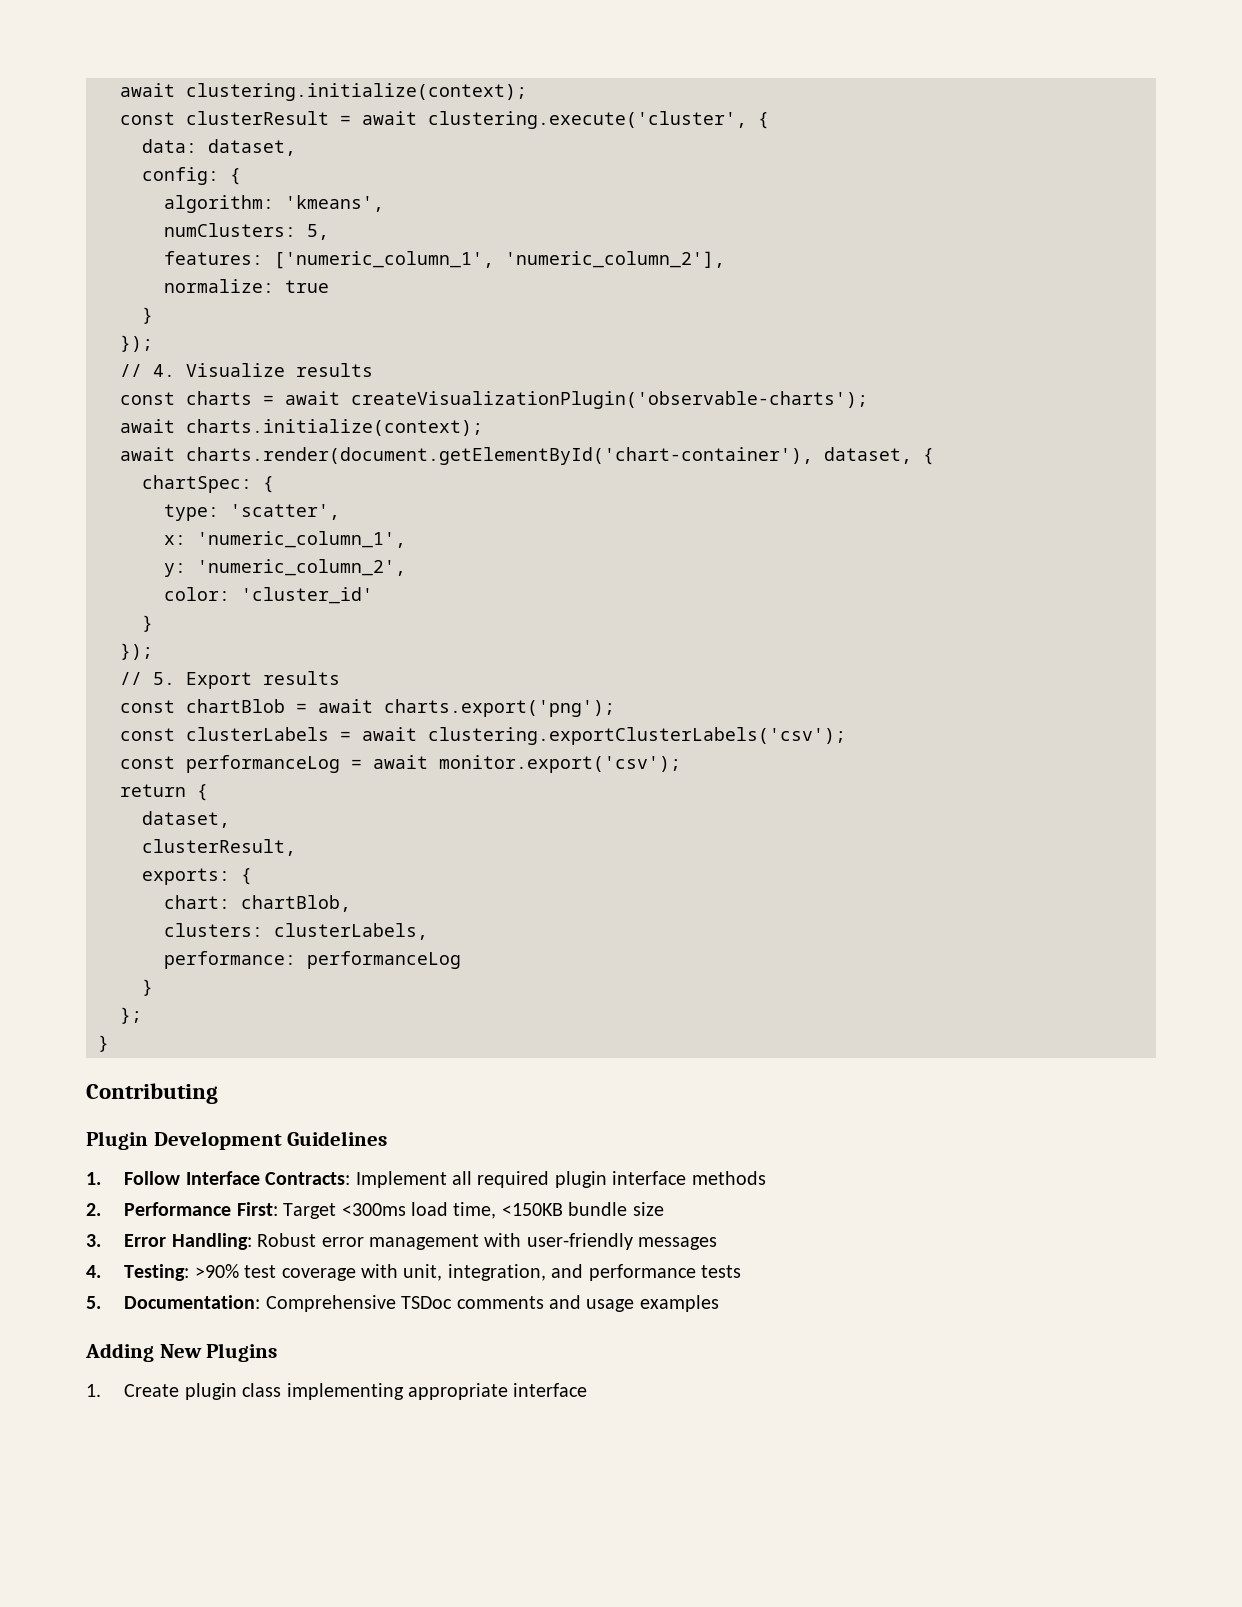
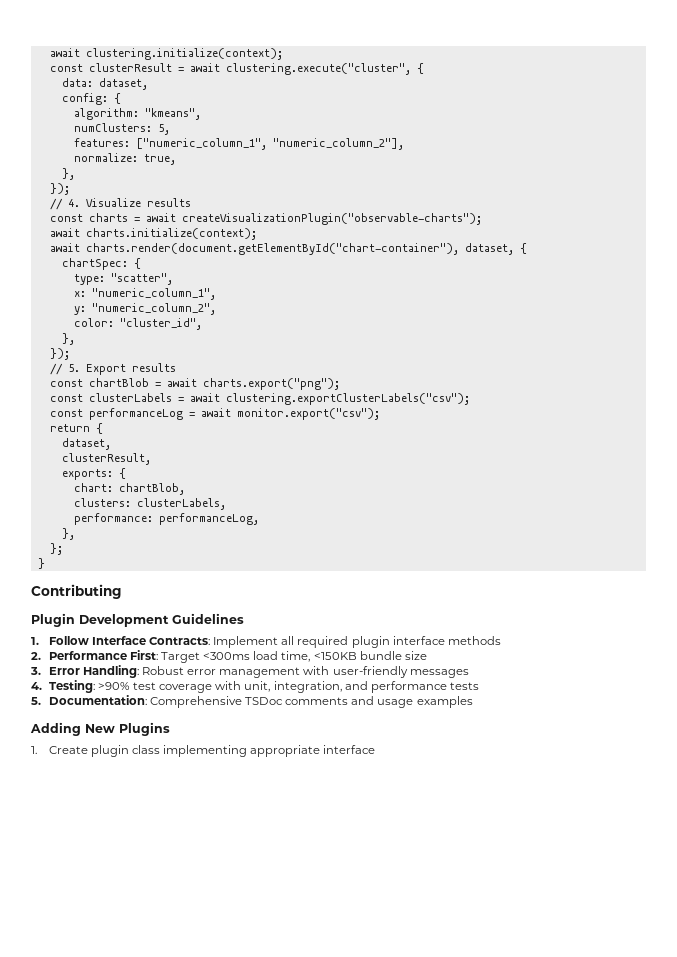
- const clusterResult = await clustering.execute('cluster', {
+ const clusterResult = await clustering.execute("cluster", {
- algorithm: 'kmeans',
+ algorithm: "kmeans",
- features: ['numeric_column_1', 'numeric_column_2'],
+ features: ["numeric_column_1", "numeric_column_2"],
- normalize: true
- }
+ normalize: true,
+ },
- const charts = await createVisualizationPlugin('observable-charts');
+ const charts = await createVisualizationPlugin("observable-charts");
- await charts.render(document.getElementById('chart-container'), dataset, {
+ await charts.render(document.getElementById("chart-container"), dataset, {
- type: 'scatter',
+ type: "scatter",
- x: 'numeric_column_1',
+ x: "numeric_column_1",
- y: 'numeric_column_2',
+ y: "numeric_column_2",
- color: 'cluster_id'
- }
+ color: "cluster_id",
+ },
- const chartBlob = await charts.export('png');
+ const chartBlob = await charts.export("png");
- const clusterLabels = await clustering.exportClusterLabels('csv');
+ const clusterLabels = await clustering.exportClusterLabels("csv");
- const performanceLog = await monitor.export('csv');
+ const performanceLog = await monitor.export("csv");
- performance: performanceLog
- }
+ performance: performanceLog,
+ },

